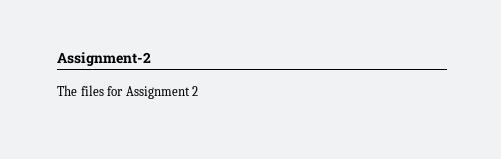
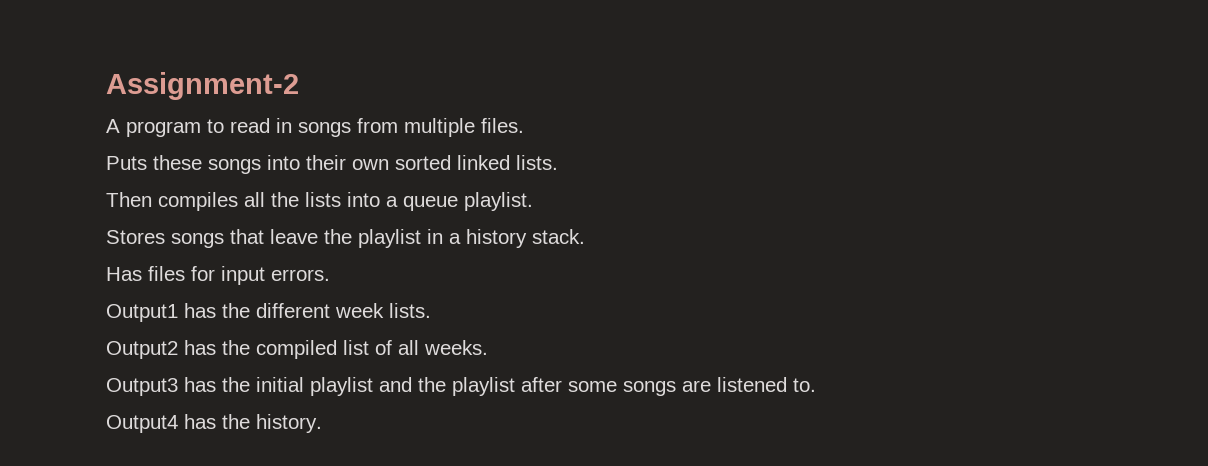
- The files for Assignment 2
+ A program to read in songs from multiple files.
+ Puts these songs into their own sorted linked lists.
+ Then compiles all the lists into a queue playlist.
+ Stores songs that leave the playlist in a history stack.
+ Has files for input errors.
+ Output1 has the different week lists.
+ Output2 has the compiled list of all weeks.
+ Output3 has the initial playlist and the playlist after some songs are listened to.
+ Output4 has the history.

